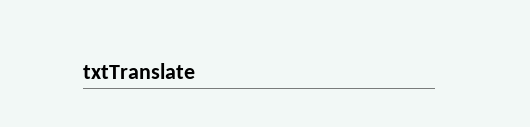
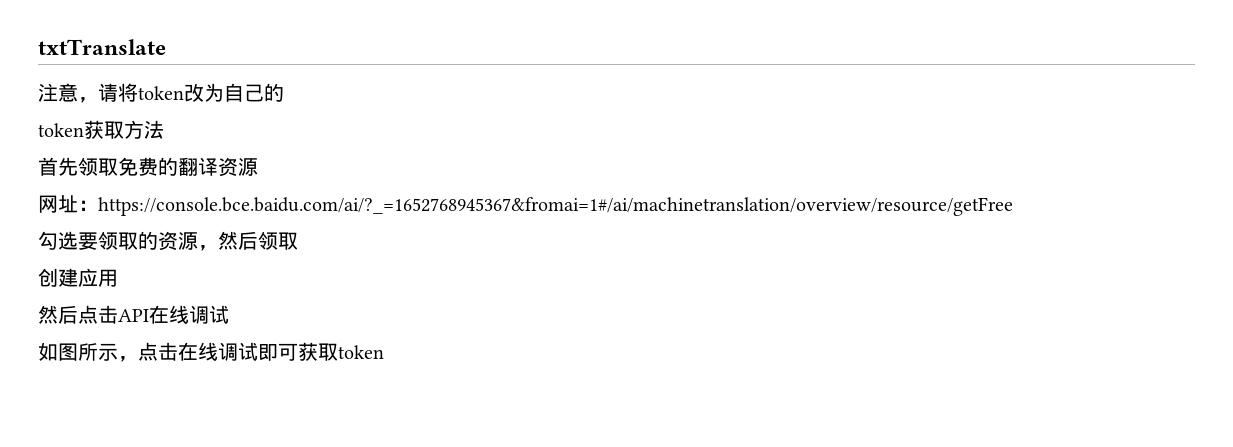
+ 注意，请将token改为自己的
+ token获取方法
+ 首先领取免费的翻译资源
+ 网址：https://console.bce.baidu.com/ai/?_=1652768945367&fromai=1#/ai/machinetranslation/overview/resource/getFree
+ 勾选要领取的资源，然后领取
+ 创建应用
+ 然后点击API在线调试
+ 如图所示，点击在线调试即可获取token

